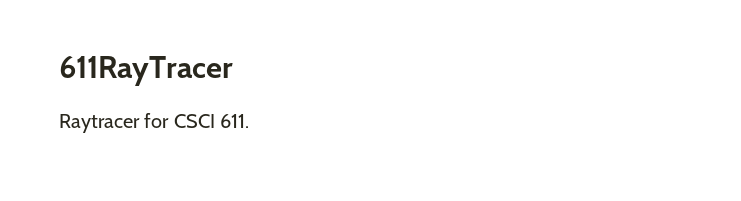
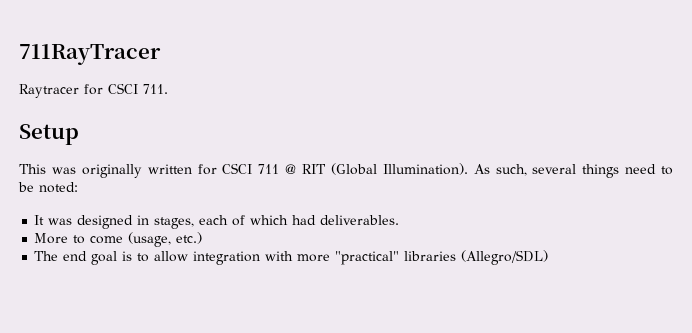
- 611RayTracer
+ 711RayTracer
- Raytracer for CSCI 611.
+ Raytracer for CSCI 711.
+ Setup
+ This was originally written for CSCI 711 @ RIT (Global Illumination). As such, several things need to be noted:
+ It was designed in stages, each of which had deliverables.
+ More to come (usage, etc.)
+ The end goal is to allow integration with more "practical" libraries (Allegro/SDL)

